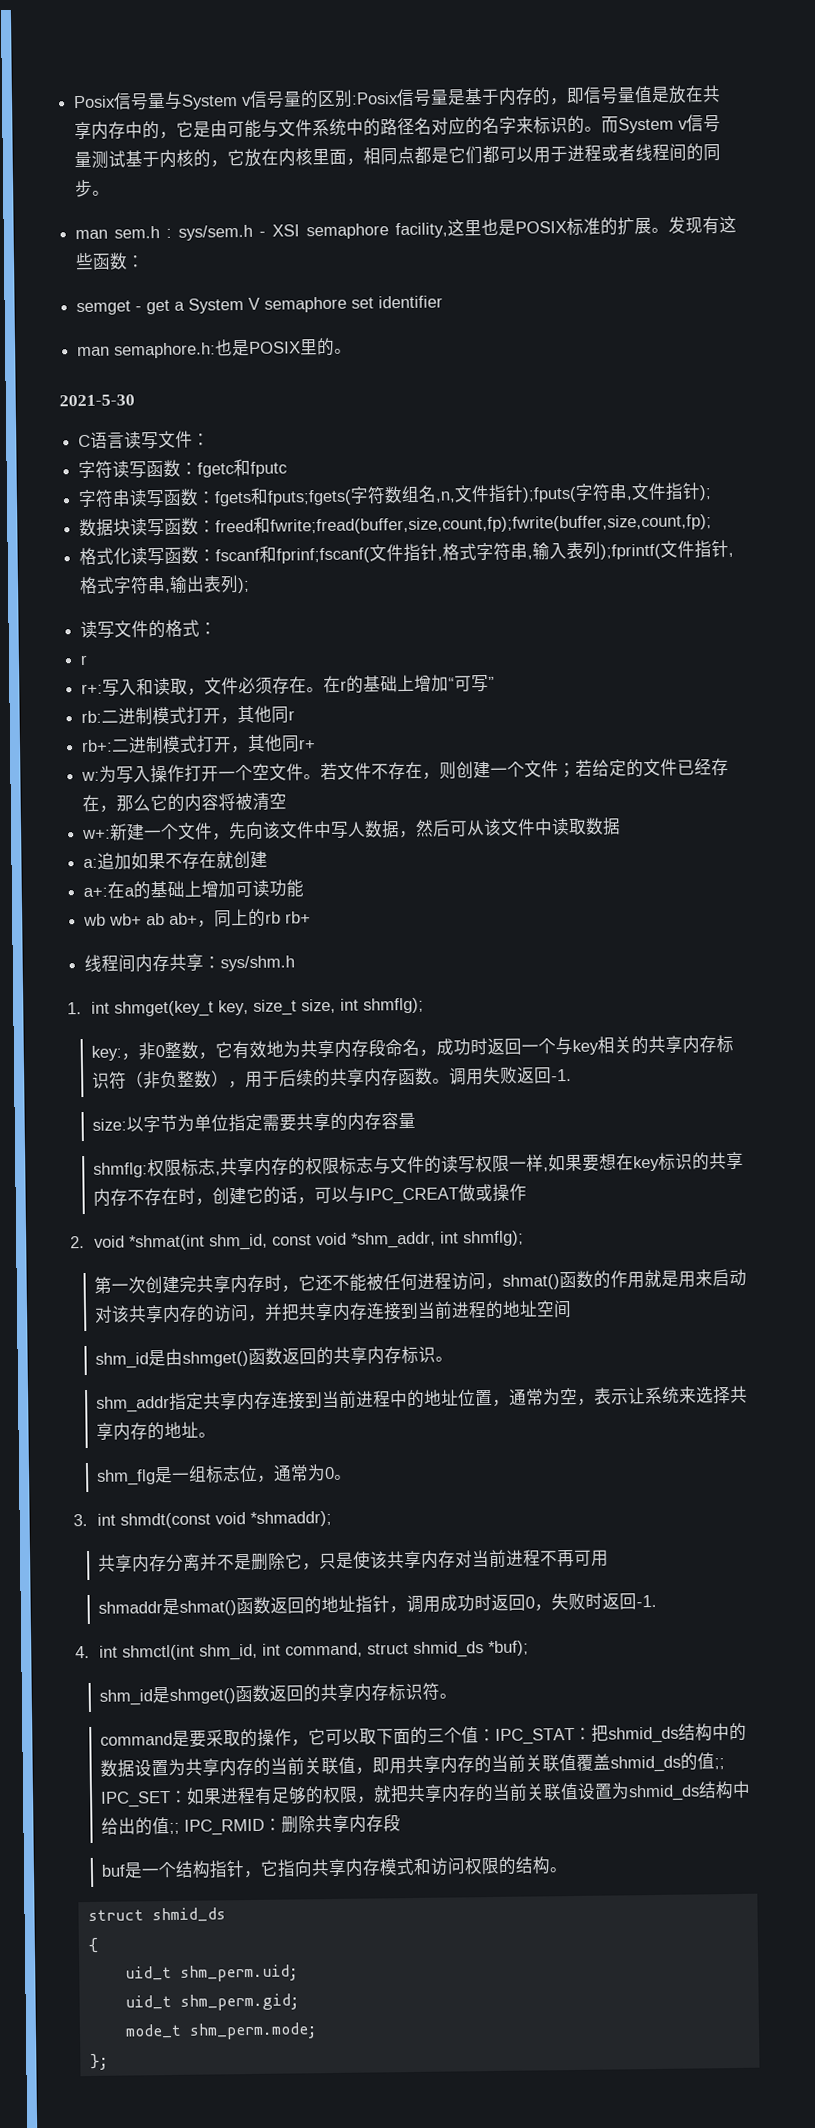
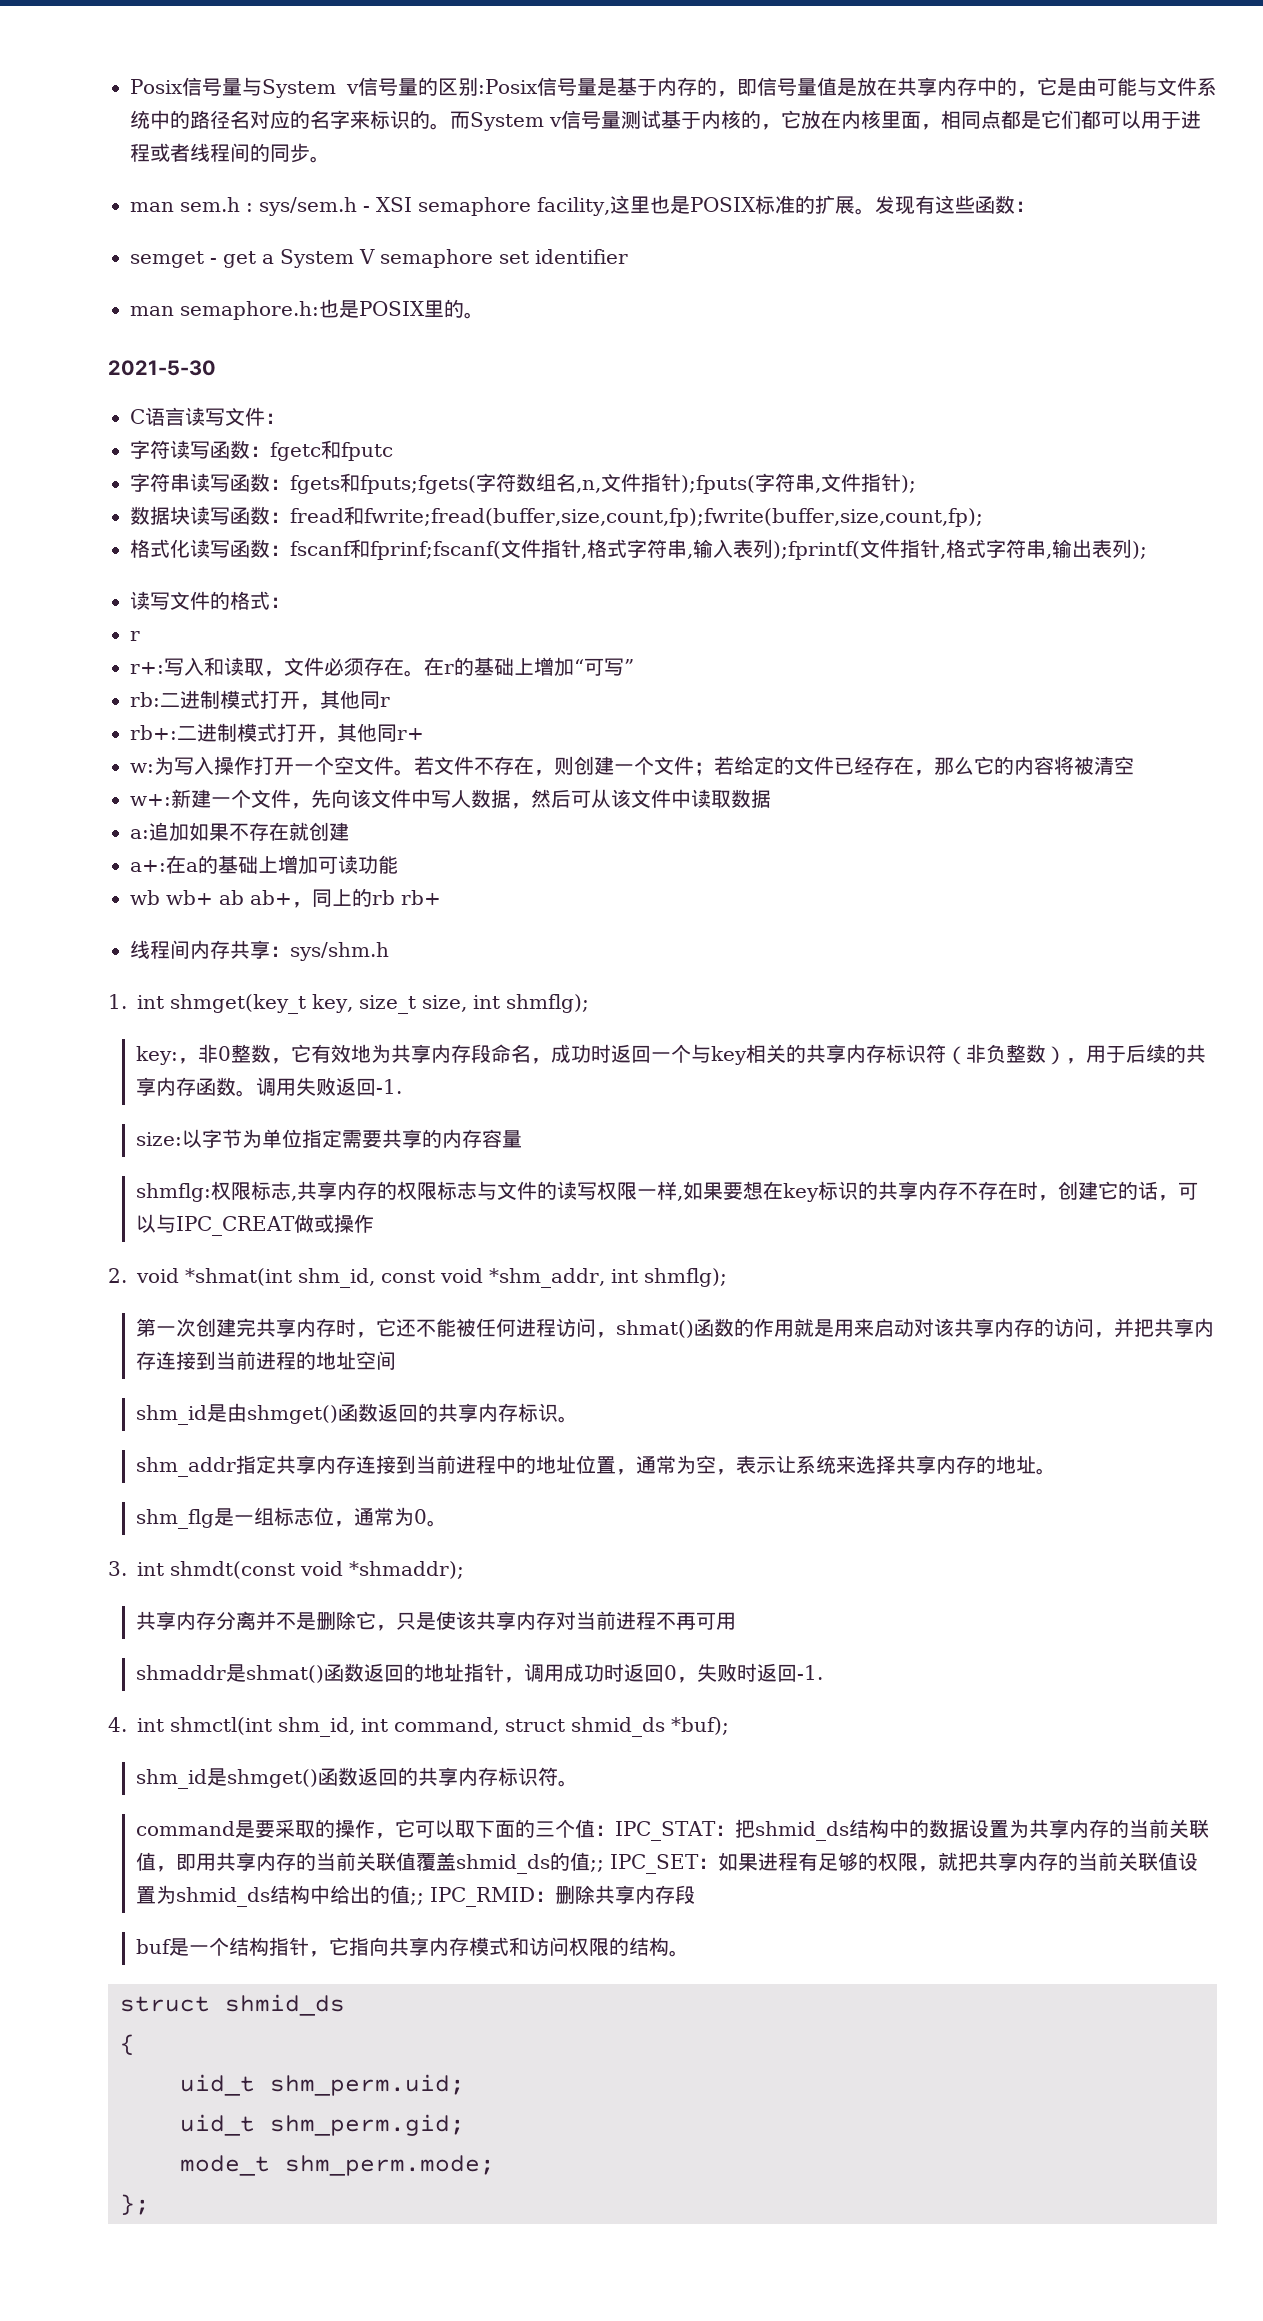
- 数据块读写函数：freed和fwrite;fread(buffer,size,count,fp);fwrite(buffer,size,count,fp);
+ 数据块读写函数：fread和fwrite;fread(buffer,size,count,fp);fwrite(buffer,size,count,fp);

